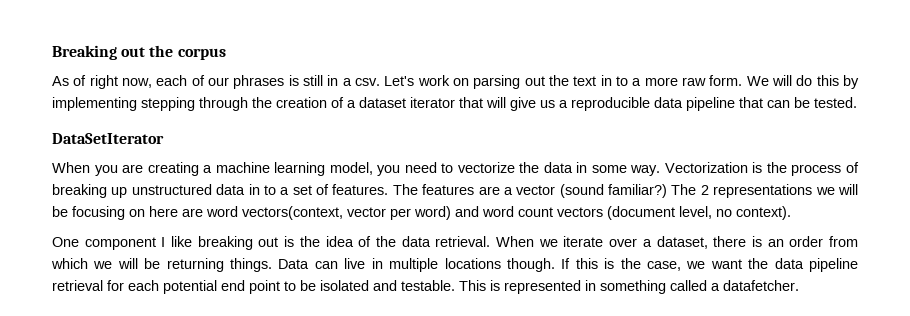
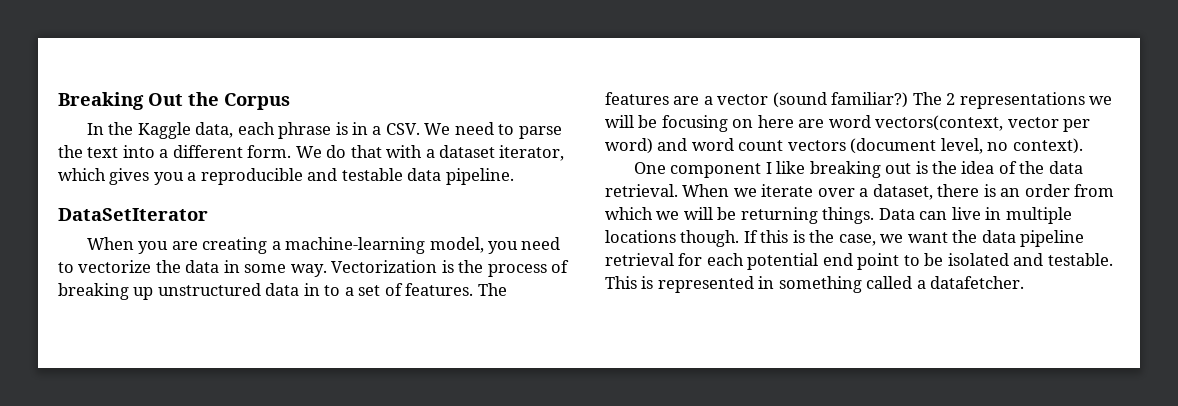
- Breaking out the corpus
- As of right now, each of our phrases is still in a csv. Let's work on parsing out the text in to a more raw form. We will do this by implementing stepping through the creation of a dataset iterator that will give us a reproducible data pipeline that can be tested.
+ Breaking Out the Corpus
+ In the Kaggle data, each phrase is in a CSV. We need to parse the text into a different form. We do that with a dataset iterator, which gives you a reproducible and testable data pipeline.
- When you are creating a machine learning model, you need to vectorize the data in some way.
+ When you are creating a machine-learning model, you need to vectorize the data in some way.

